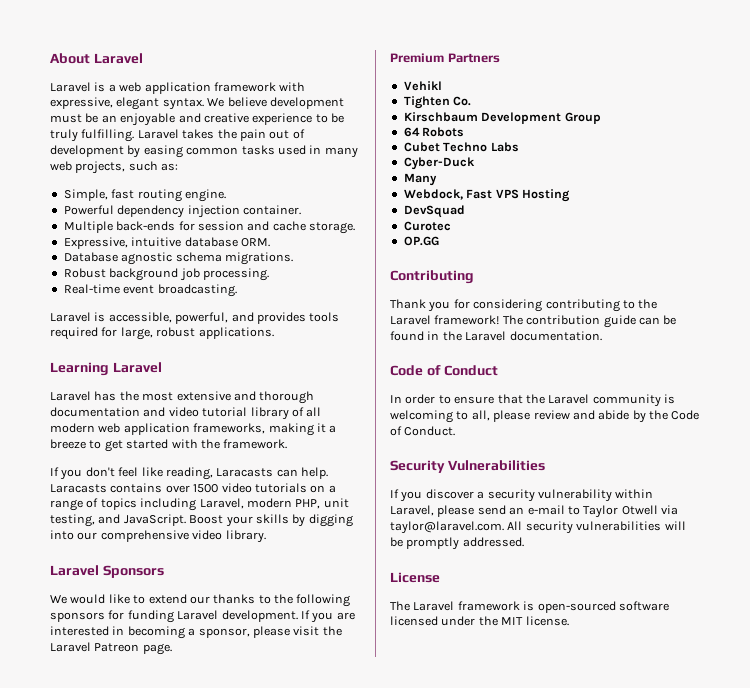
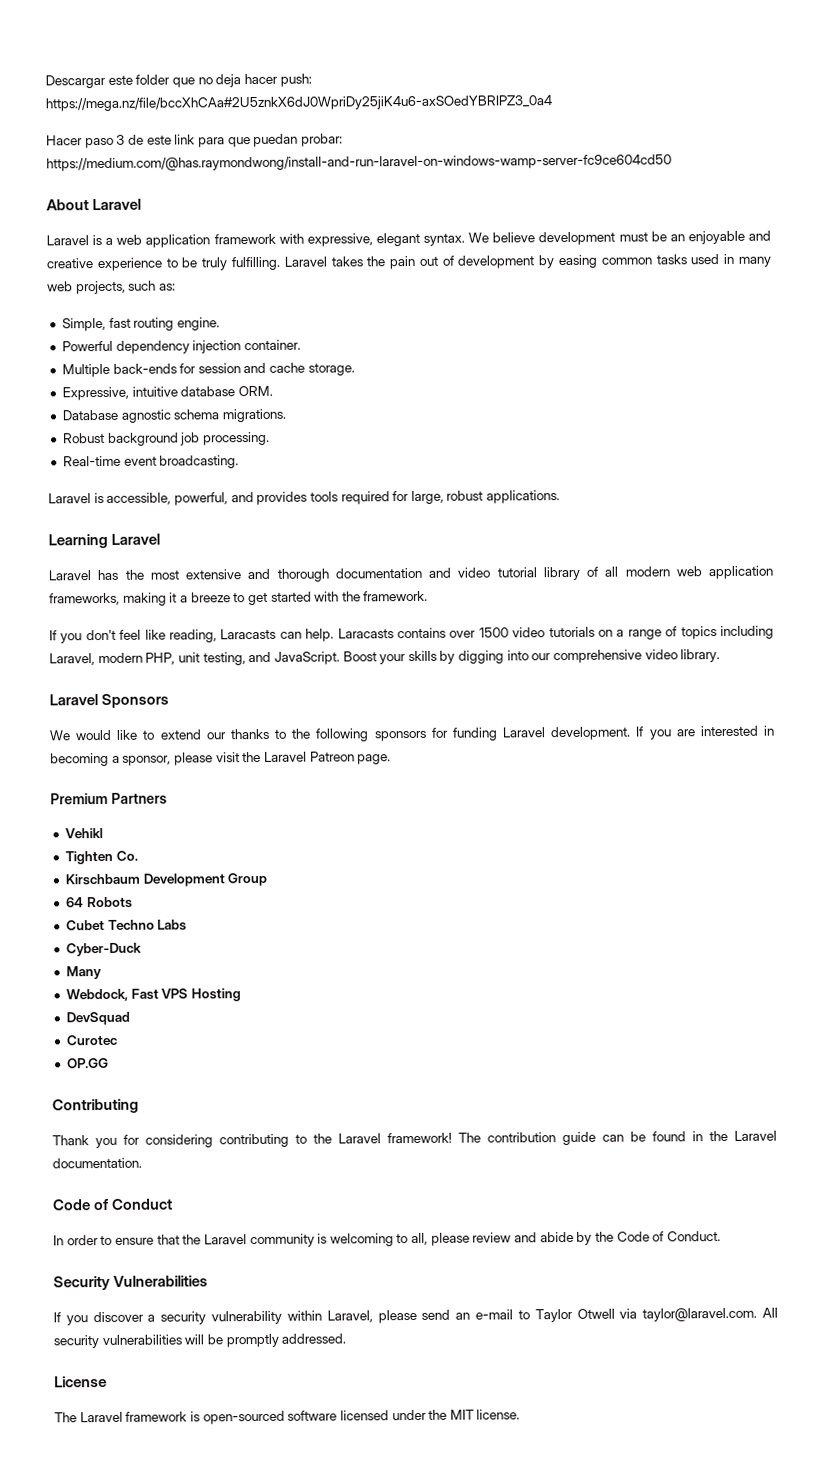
+ Descargar este folder que no deja hacer push: https://mega.nz/file/bccXhCAa#2U5znkX6dJ0WpriDy25jiK4u6-axSOedYBRIPZ3_0a4
+ Hacer paso 3 de este link para que puedan probar: https://medium.com/@has.raymondwong/install-and-run-laravel-on-windows-wamp-server-fc9ce604cd50

